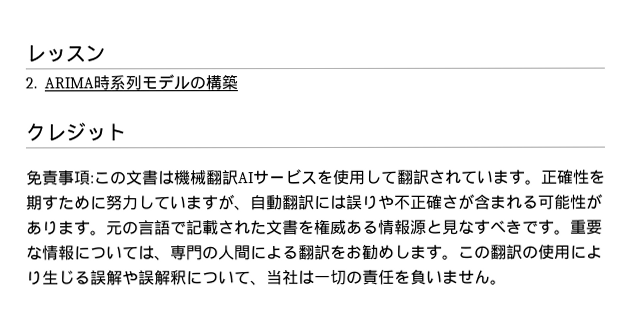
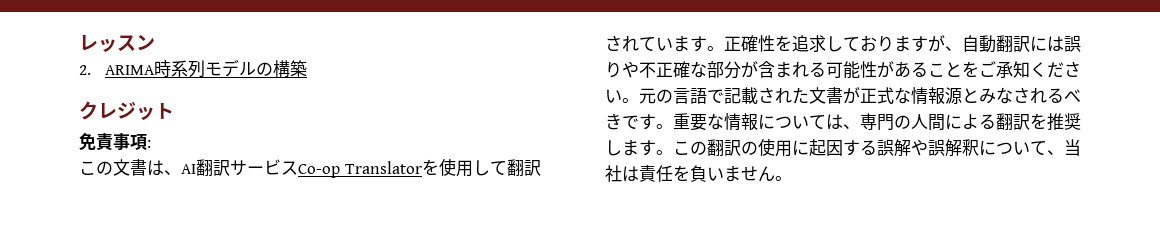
- 免責事項:この文書は機械翻訳AIサービスを使用して翻訳されています。
+ 免責事項:
+ この文書は、AI翻訳サービスCo-op Translatorを使用して翻訳されています。
- 正確性を期すために努力していますが、自動翻訳には誤りや不正確さが含まれる可能性があります。
+ 正確性を追求しておりますが、自動翻訳には誤りや不正確な部分が含まれる可能性があることをご承知ください。
- 元の言語で記載された文書を権威ある情報源と見なすべきです。
+ 元の言語で記載された文書が正式な情報源とみなされるべきです。
- 重要な情報については、専門の人間による翻訳をお勧めします。
+ 重要な情報については、専門の人間による翻訳を推奨します。
- この翻訳の使用により生じる誤解や誤解釈について、当社は一切の責任を負いません。
+ この翻訳の使用に起因する誤解や誤解釈について、当社は責任を負いません。

